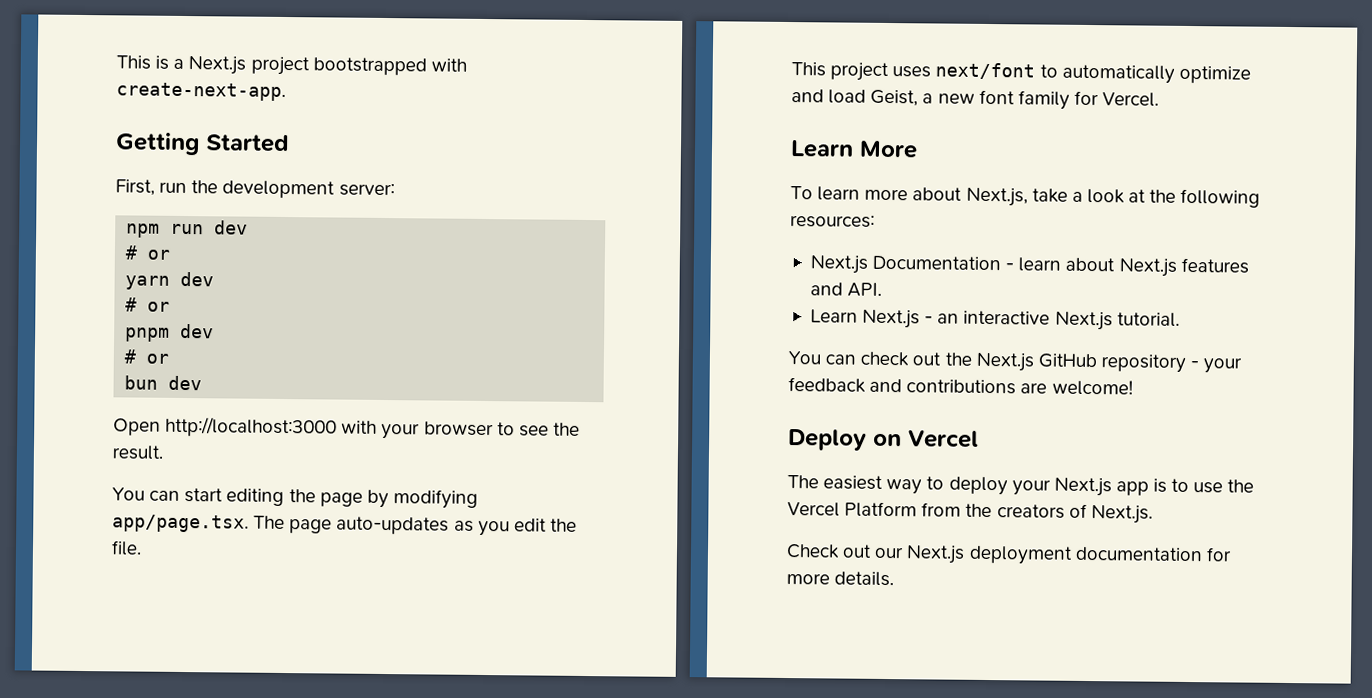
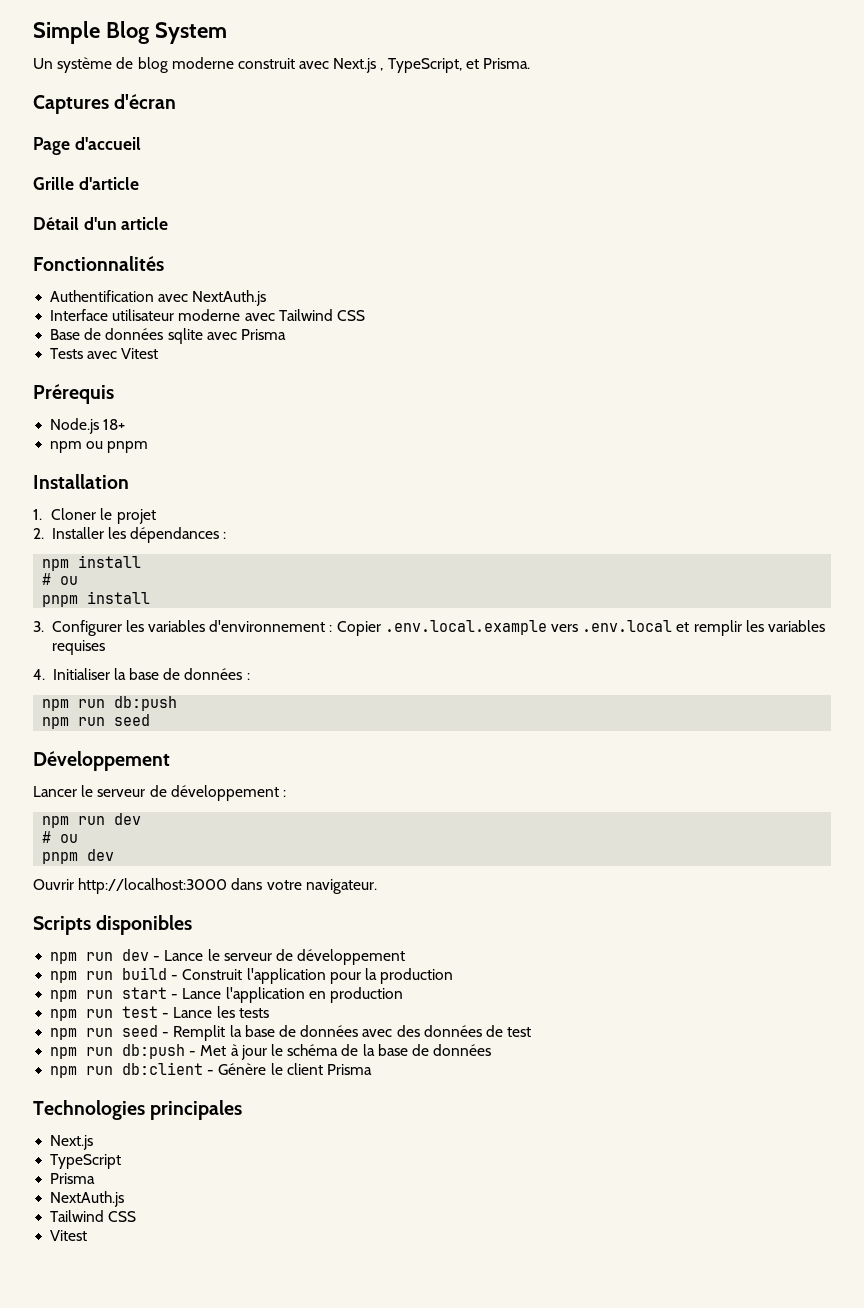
- This is a Next.js project bootstrapped with create-next-app.
- Getting Started
- First, run the development server:
+ Simple Blog System
+ Un système de blog moderne construit avec Next.js , TypeScript, et Prisma.
+ Captures d'écran
+ Page d'accueil
+ Grille d'article
+ Détail d'un article
+ Fonctionnalités
+ Authentification avec NextAuth.js
+ Interface utilisateur moderne avec Tailwind CSS
+ Base de données sqlite avec Prisma
+ Tests avec Vitest
+ Prérequis
+ Node.js 18+
+ npm ou pnpm
+ Installation
+ 1. Cloner le projet
+ 2. Installer les dépendances :
+ npm install
+ # ou
+ pnpm install
+ 3. Configurer les variables d'environnement : Copier .env.local.example vers .env.local et remplir les variables requises
+ 4. Initialiser la base de données :
+ npm run db:push
+ npm run seed
+ Développement
+ Lancer le serveur de développement :
  npm run dev
- # or
- yarn dev
- # or
+ # ou
  pnpm dev
- # or
- bun dev
- Open http://localhost:3000 with your browser to see the result.
- You can start editing the page by modifying app/page.tsx. The page auto-updates as you edit the file.
- This project uses next/font to automatically optimize and load Geist, a new font family for Vercel.
- Learn More
- To learn more about Next.js, take a look at the following resources:
- Next.js Documentation - learn about Next.js features and API.
- Learn Next.js - an interactive Next.js tutorial.
- You can check out the Next.js GitHub repository - your feedback and contributions are welcome!
- Deploy on Vercel
- The easiest way to deploy your Next.js app is to use the Vercel Platform from the creators of Next.js.
- Check out our Next.js deployment documentation for more details.
+ Ouvrir http://localhost:3000 dans votre navigateur.
+ Scripts disponibles
+ npm run dev - Lance le serveur de développement
+ npm run build - Construit l'application pour la production
+ npm run start - Lance l'application en production
+ npm run test - Lance les tests
+ npm run seed - Remplit la base de données avec des données de test
+ npm run db:push - Met à jour le schéma de la base de données
+ npm run db:client - Génère le client Prisma
+ Technologies principales
+ Next.js
+ TypeScript
+ Prisma
+ NextAuth.js
+ Tailwind CSS
+ Vitest

